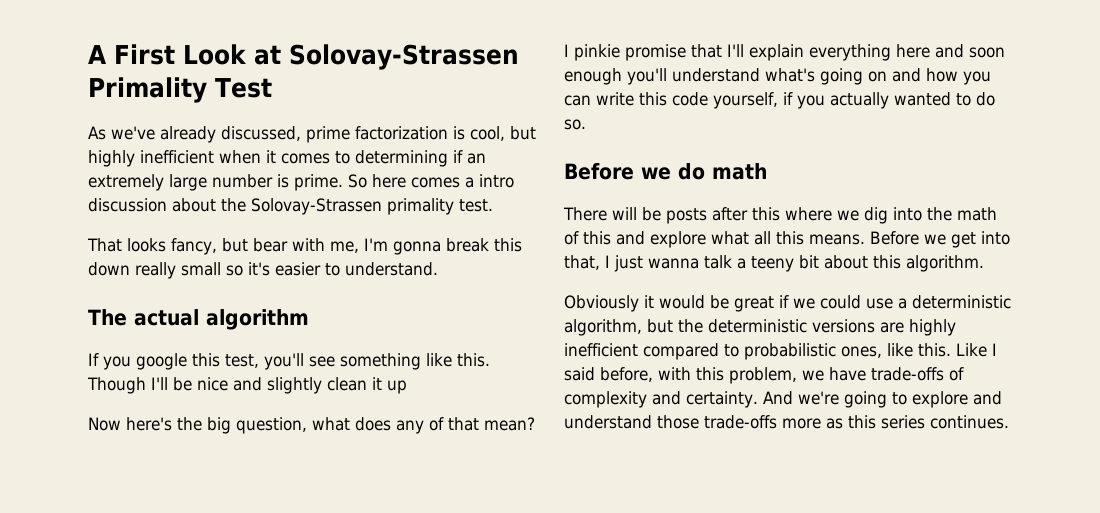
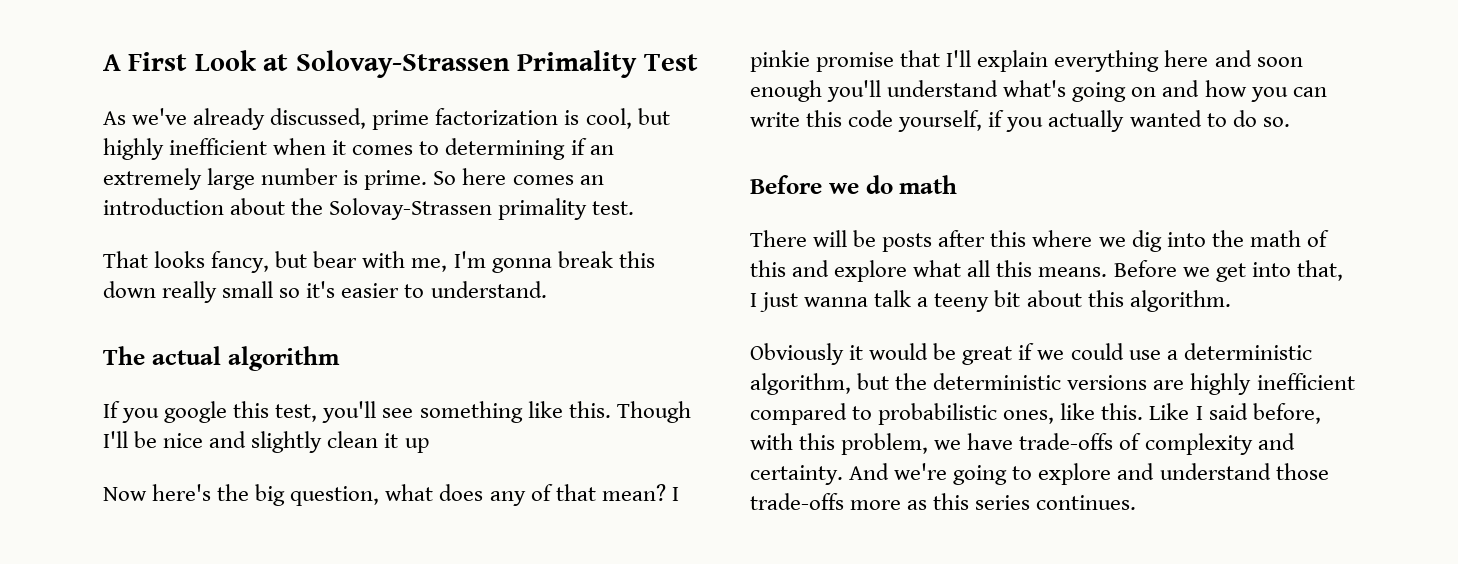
- So here comes a intro discussion about the Solovay-Strassen primality test.
+ So here comes an introduction about the Solovay-Strassen primality test.

